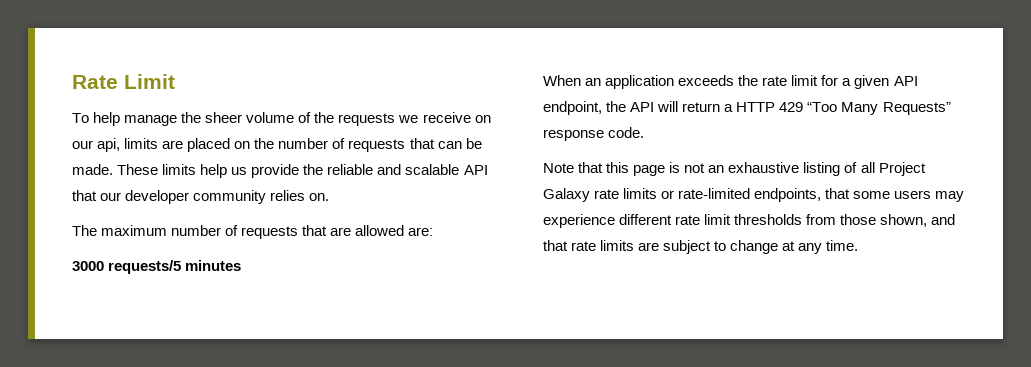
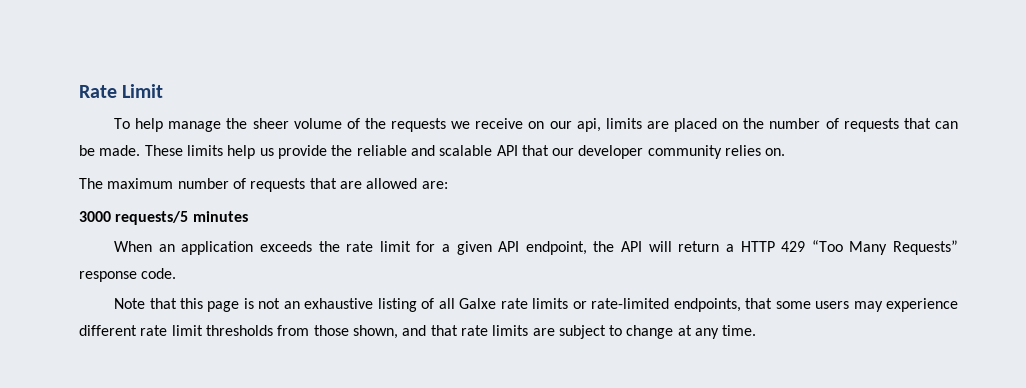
- Note that this page is not an exhaustive listing of all Project Galaxy rate limits or rate-limited endpoints, that some users may experience different rate limit thresholds from those shown, and that rate limits are subject to change at any time.
+ Note that this page is not an exhaustive listing of all Galxe rate limits or rate-limited endpoints, that some users may experience different rate limit thresholds from those shown, and that rate limits are subject to change at any time.

